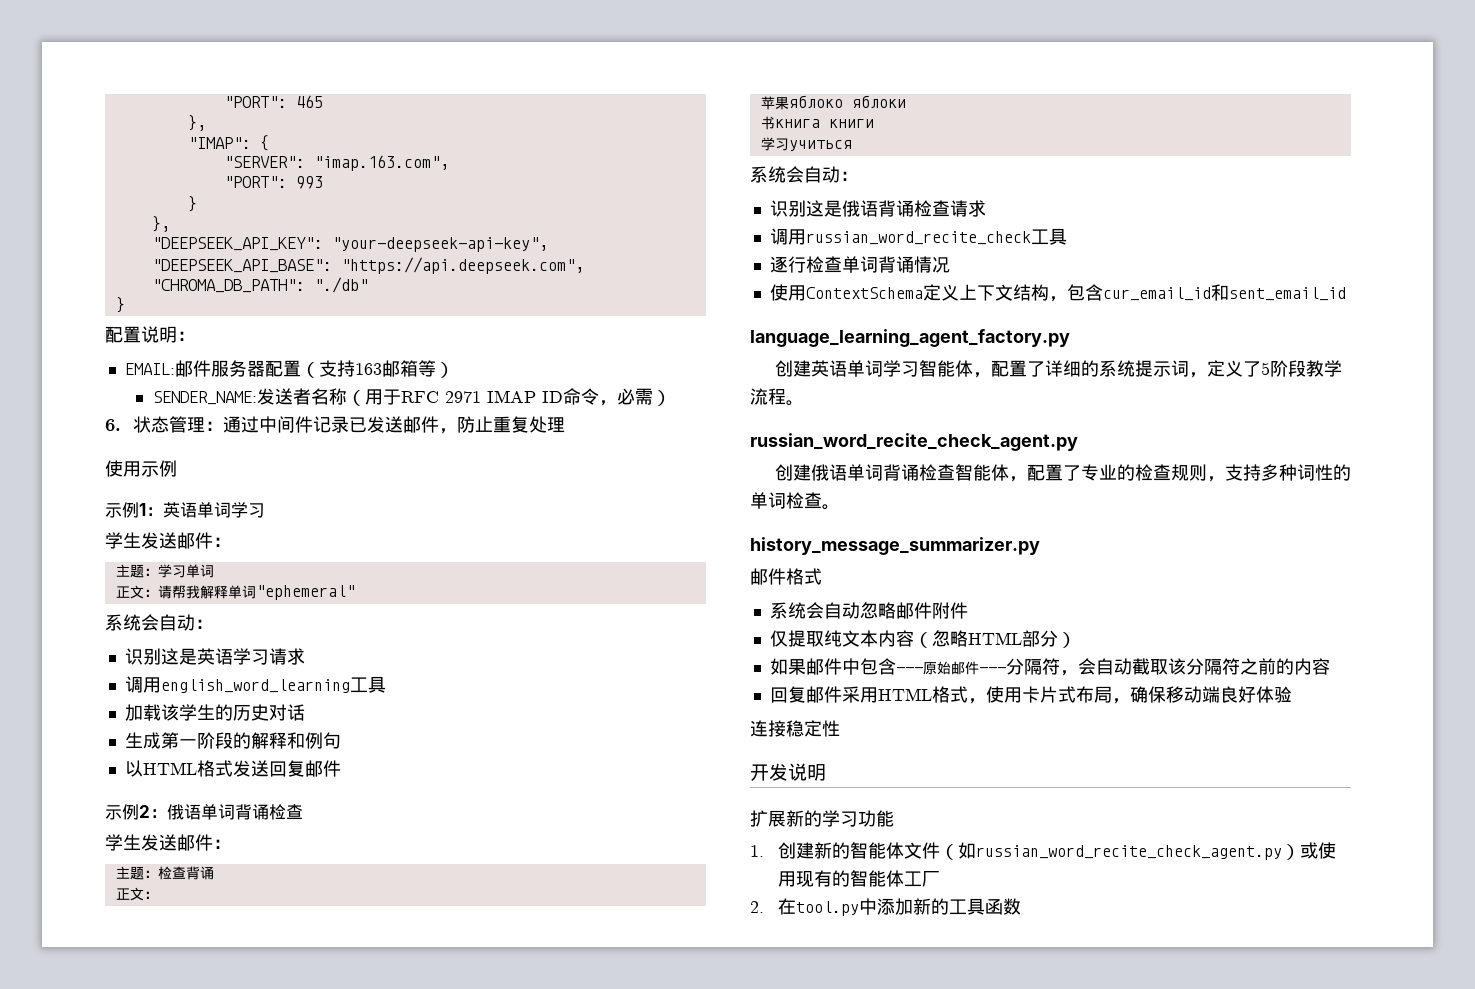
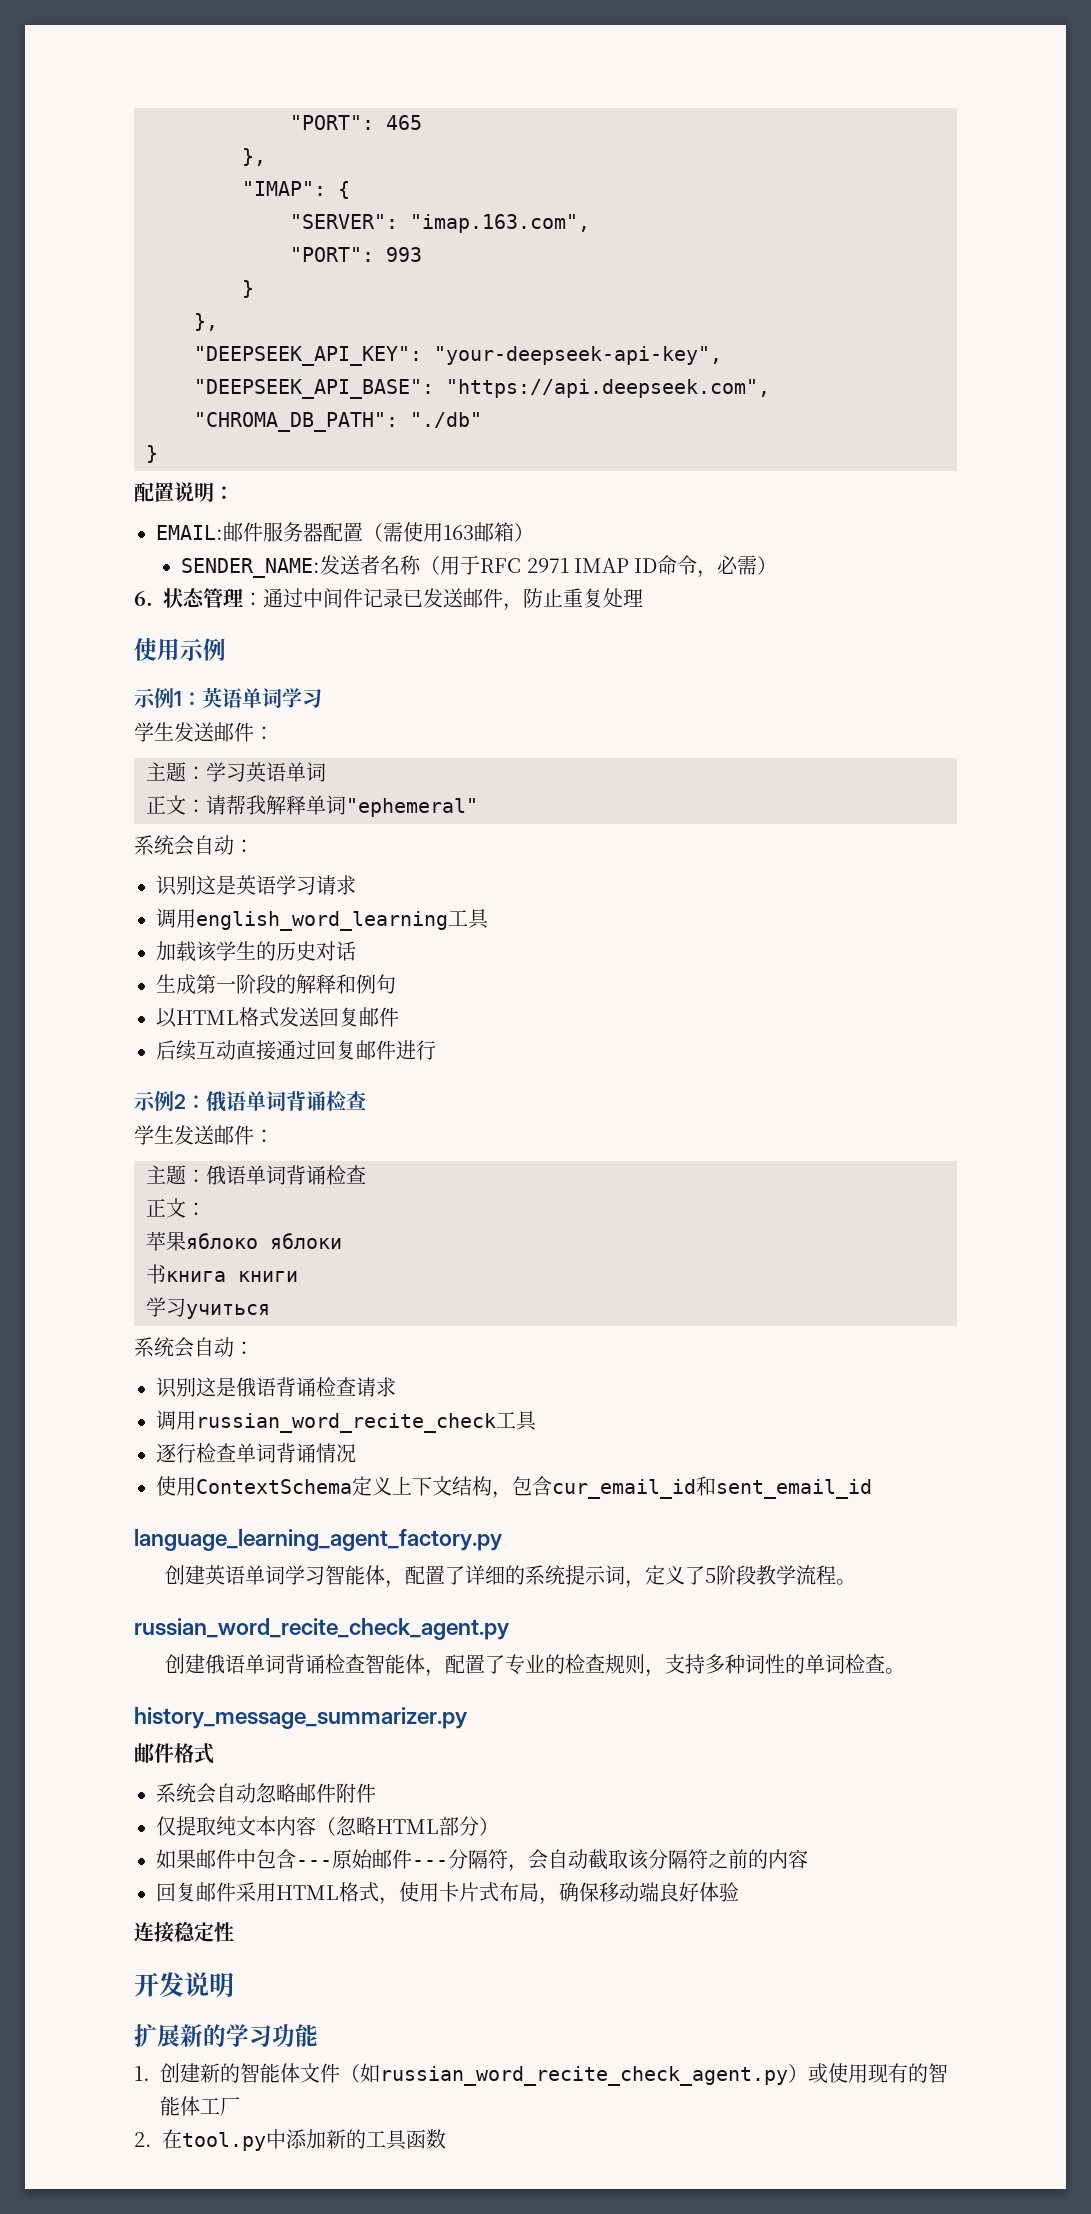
- EMAIL:邮件服务器配置（支持163邮箱等）
+ EMAIL:邮件服务器配置（需使用163邮箱）
- 主题：学习单词
+ 主题：学习英语单词
+ 后续互动直接通过回复邮件进行
- 主题：检查背诵
+ 主题：俄语单词背诵检查

